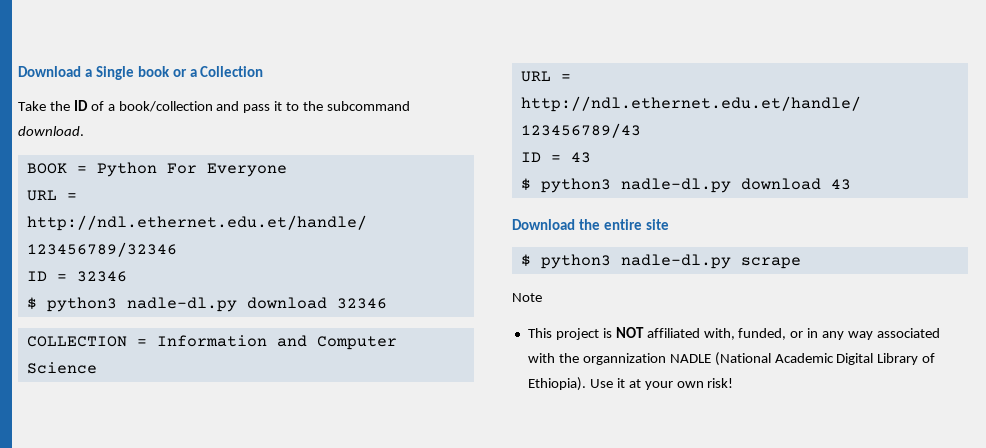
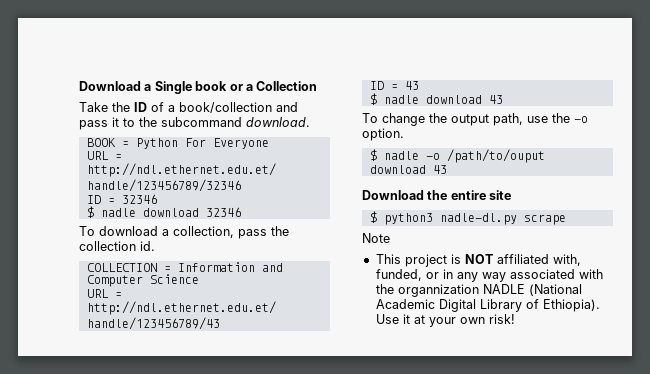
- $ python3 nadle-dl.py download 32346
+ $ nadle download 32346
+ To download a collection, pass the collection id.
- $ python3 nadle-dl.py download 43
+ $ nadle download 43
+ To change the output path, use the -o option.
+ $ nadle -o /path/to/ouput download 43

